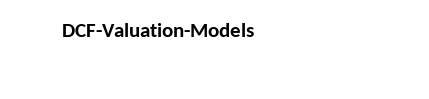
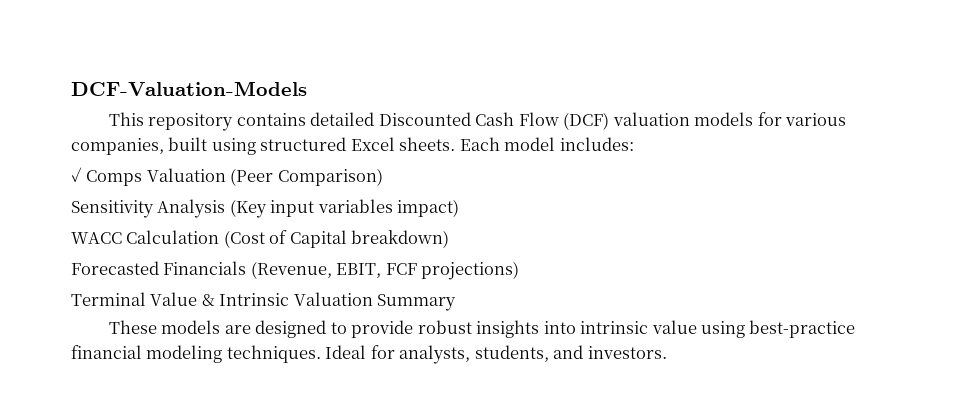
+ This repository contains detailed Discounted Cash Flow (DCF) valuation models for various companies, built using structured Excel sheets. Each model includes:
+ ✓ Comps Valuation (Peer Comparison)
+ Sensitivity Analysis (Key input variables impact)
+ WACC Calculation (Cost of Capital breakdown)
+ Forecasted Financials (Revenue, EBIT, FCF projections)
+ Terminal Value & Intrinsic Valuation Summary
+ These models are designed to provide robust insights into intrinsic value using best-practice financial modeling techniques. Ideal for analysts, students, and investors.

